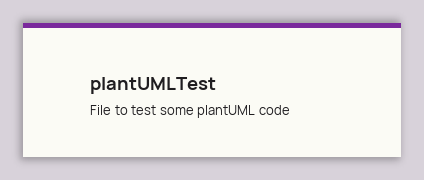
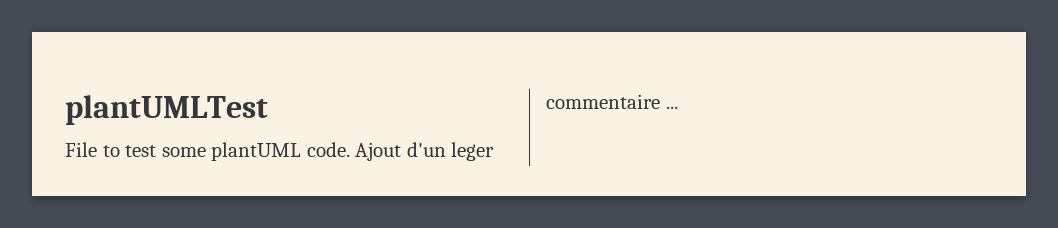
- File to test some plantUML code
+ File to test some plantUML code. Ajout d'un leger commentaire ...

